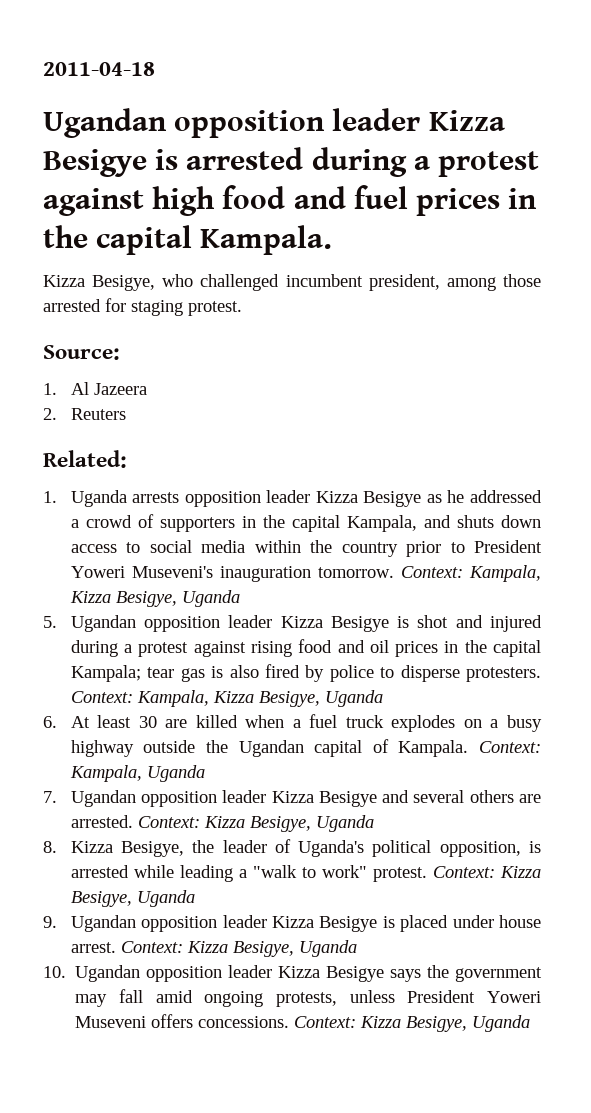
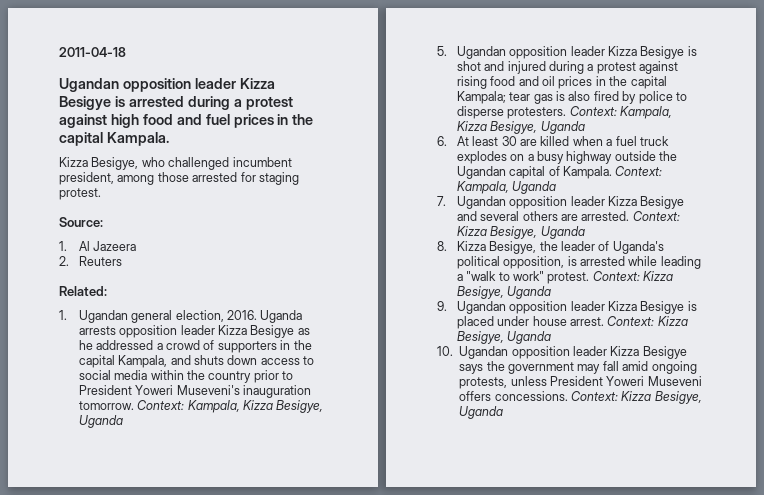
- 1. Uganda arrests opposition leader Kizza Besigye as he addressed a crowd of supporters in the capital Kampala, and shuts down access to social media within the country prior to President Yoweri Museveni's inauguration tomorrow.
+ 1. Ugandan general election, 2016. Uganda arrests opposition leader Kizza Besigye as he addressed a crowd of supporters in the capital Kampala, and shuts down access to social media within the country prior to President Yoweri Museveni's inauguration tomorrow.

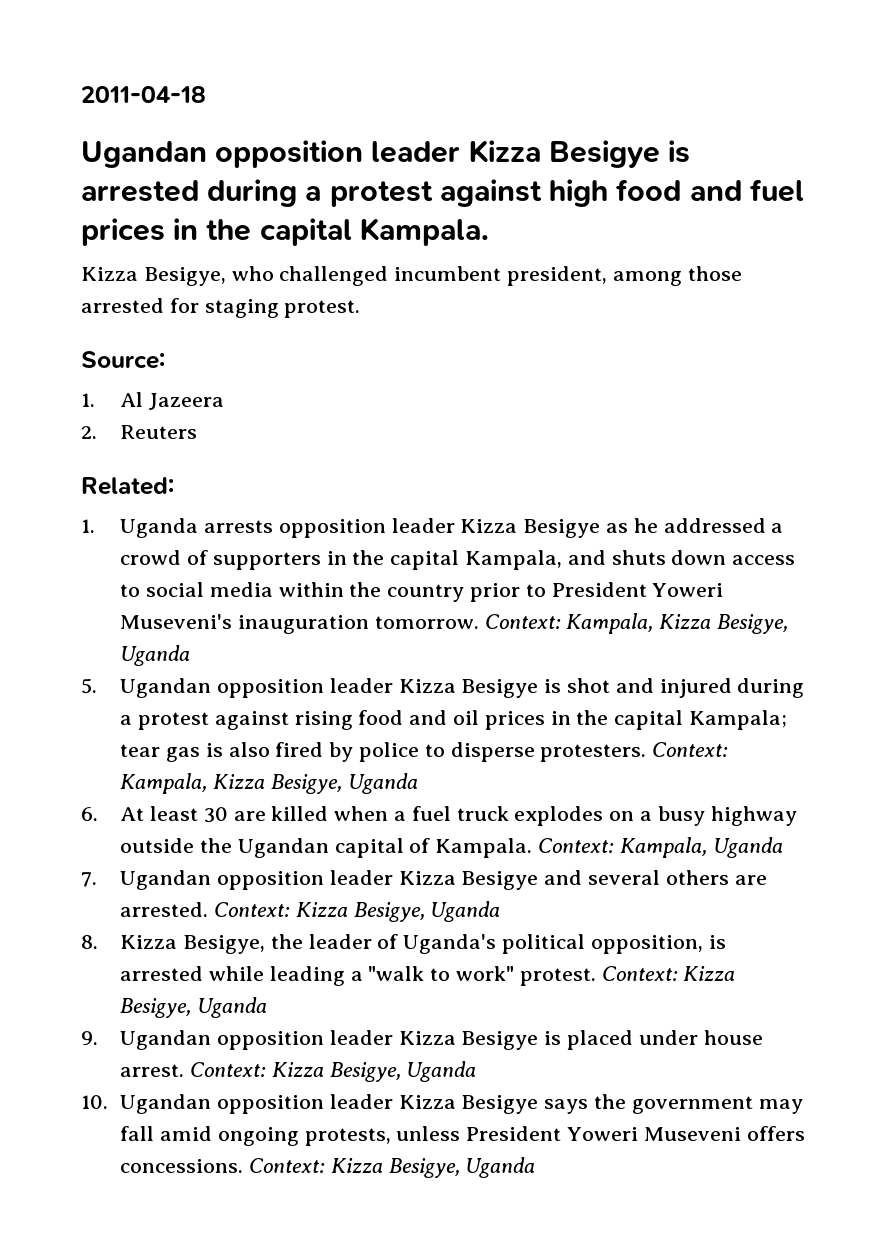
- 1. Ugandan general election, 2016. Uganda arrests opposition leader Kizza Besigye as he addressed a crowd of supporters in the capital Kampala, and shuts down access to social media within the country prior to President Yoweri Museveni's inauguration tomorrow.
+ 1. Uganda arrests opposition leader Kizza Besigye as he addressed a crowd of supporters in the capital Kampala, and shuts down access to social media within the country prior to President Yoweri Museveni's inauguration tomorrow.

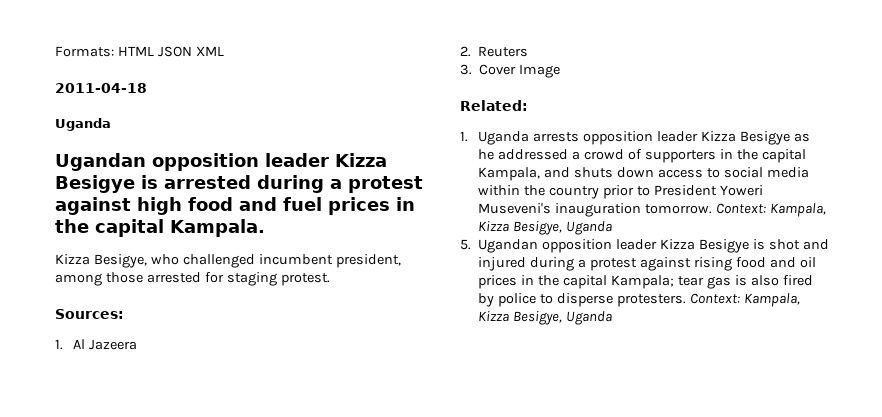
+ Formats: HTML JSON XML
  2011-04-18
+ Uganda
- Source:
+ Sources:
+ 3. Cover Image
- 6. At least 30 are killed when a fuel truck explodes on a busy highway outside the Ugandan capital of Kampala. Context: Kampala, Uganda
- 7. Ugandan opposition leader Kizza Besigye and several others are arrested. Context: Kizza Besigye, Uganda
- 8. Kizza Besigye, the leader of Uganda's political opposition, is arrested while leading a "walk to work" protest. Context: Kizza Besigye, Uganda
- 9. Ugandan opposition leader Kizza Besigye is placed under house arrest. Context: Kizza Besigye, Uganda
- 10. Ugandan opposition leader Kizza Besigye says the government may fall amid ongoing protests, unless President Yoweri Museveni offers concessions. Context: Kizza Besigye, Uganda

